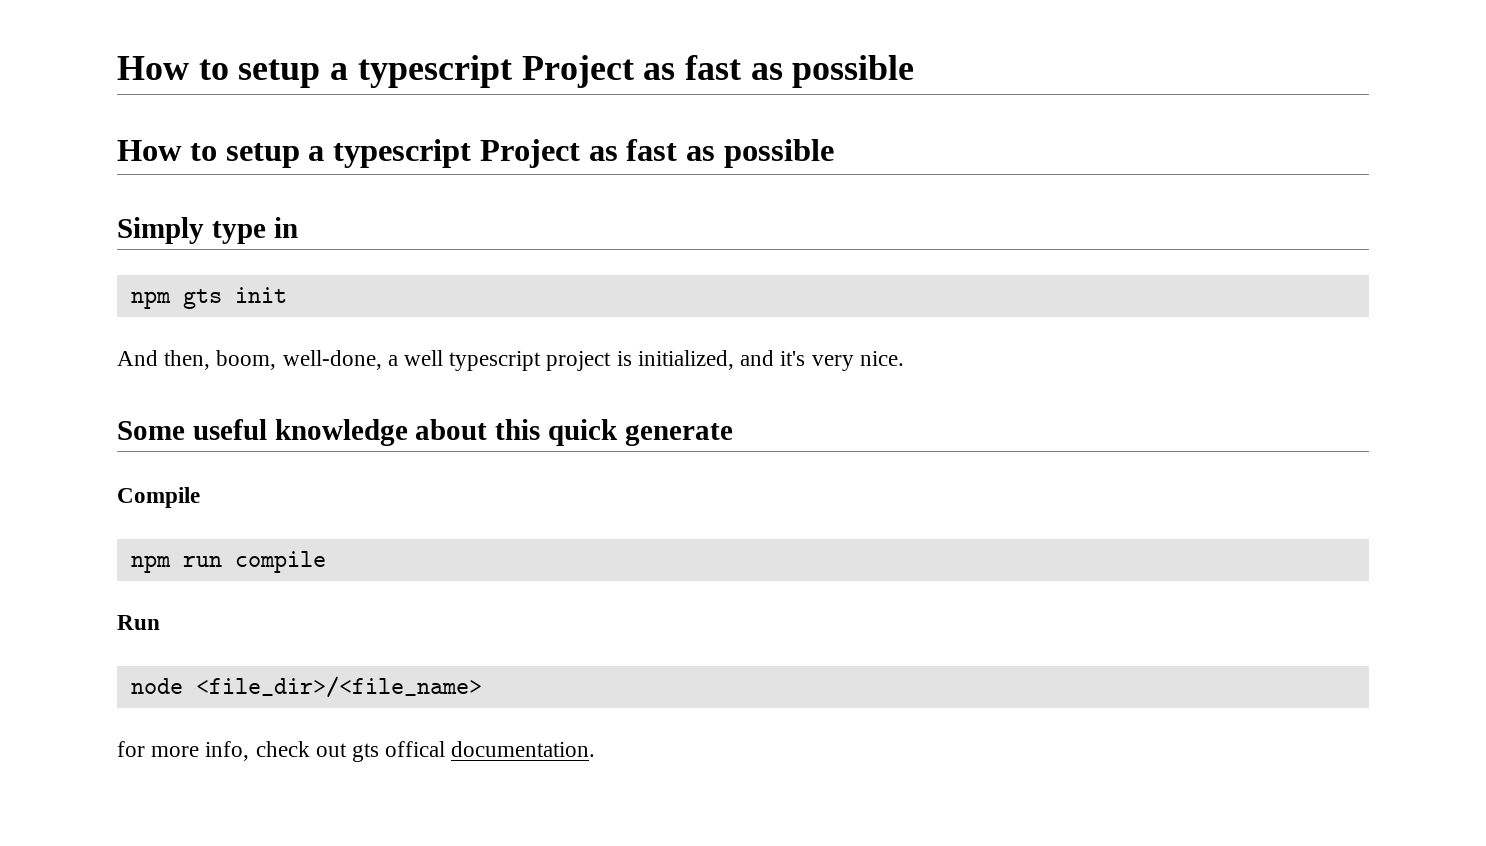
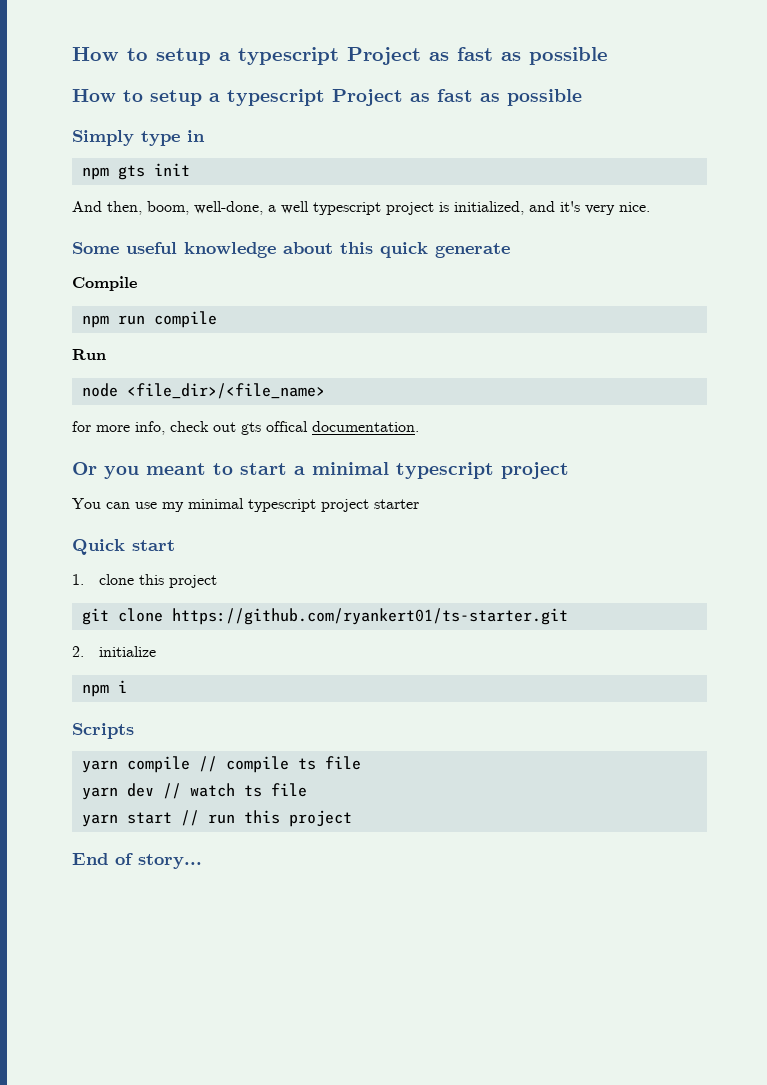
+ Or you meant to start a minimal typescript project
+ You can use my minimal typescript project starter
+ Quick start
+ 1. clone this project
+ git clone https://github.com/ryankert01/ts-starter.git
+ 2. initialize
+ npm i
+ Scripts
+ yarn compile // compile ts file
+ yarn dev // watch ts file
+ yarn start // run this project
+ End of story...

